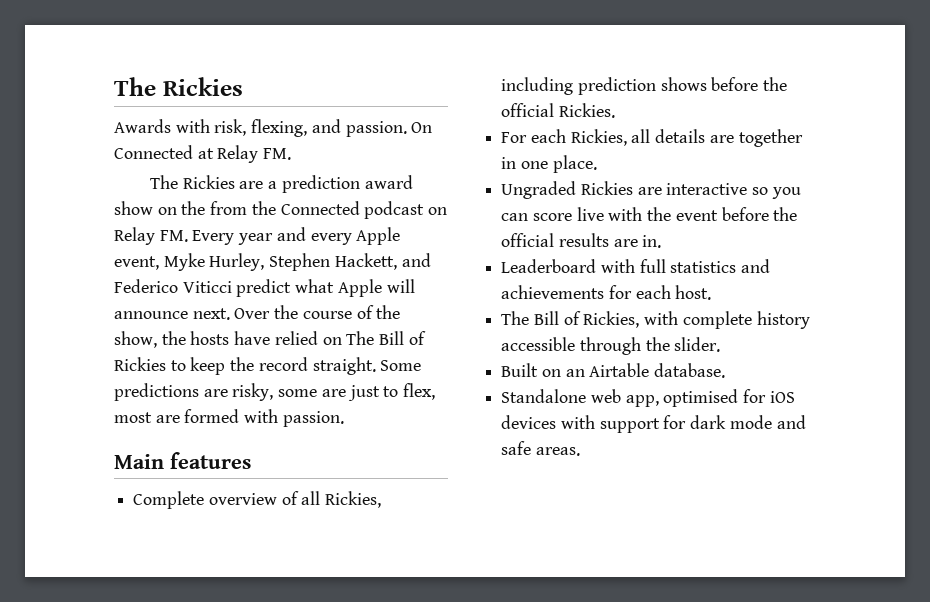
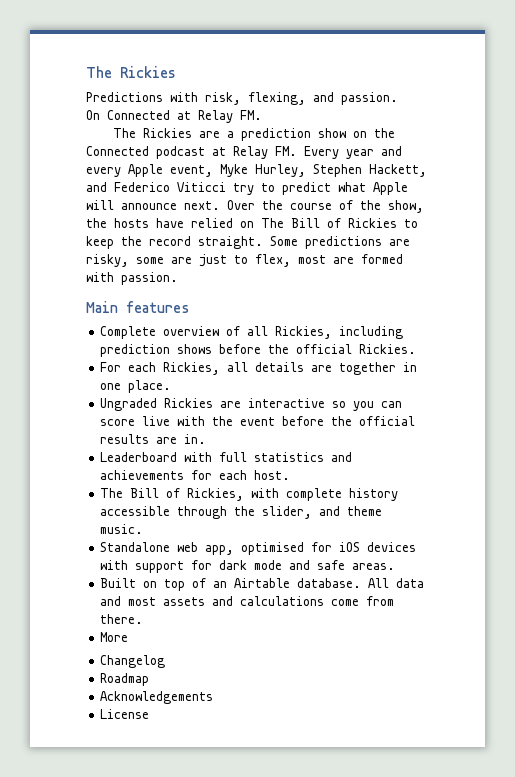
- Awards with risk, flexing, and passion. On Connected at Relay FM.
+ Predictions with risk, flexing, and passion.
+ On Connected at Relay FM.
- The Rickies are a prediction award show on the from the Connected podcast on Relay FM. Every year and every Apple event, Myke Hurley, Stephen Hackett, and Federico Viticci predict what Apple will announce next.
+ The Rickies are a prediction show on the Connected podcast at Relay FM. Every year and every Apple event, Myke Hurley, Stephen Hackett, and Federico Viticci try to predict what Apple will announce next.
- The Bill of Rickies, with complete history accessible through the slider.
- Built on an Airtable database.
+ The Bill of Rickies, with complete history accessible through the slider, and theme music.
+ Built on top of an Airtable database. All data and most assets and calculations come from there.
+ More
+ Changelog
+ Roadmap
+ Acknowledgements
+ License

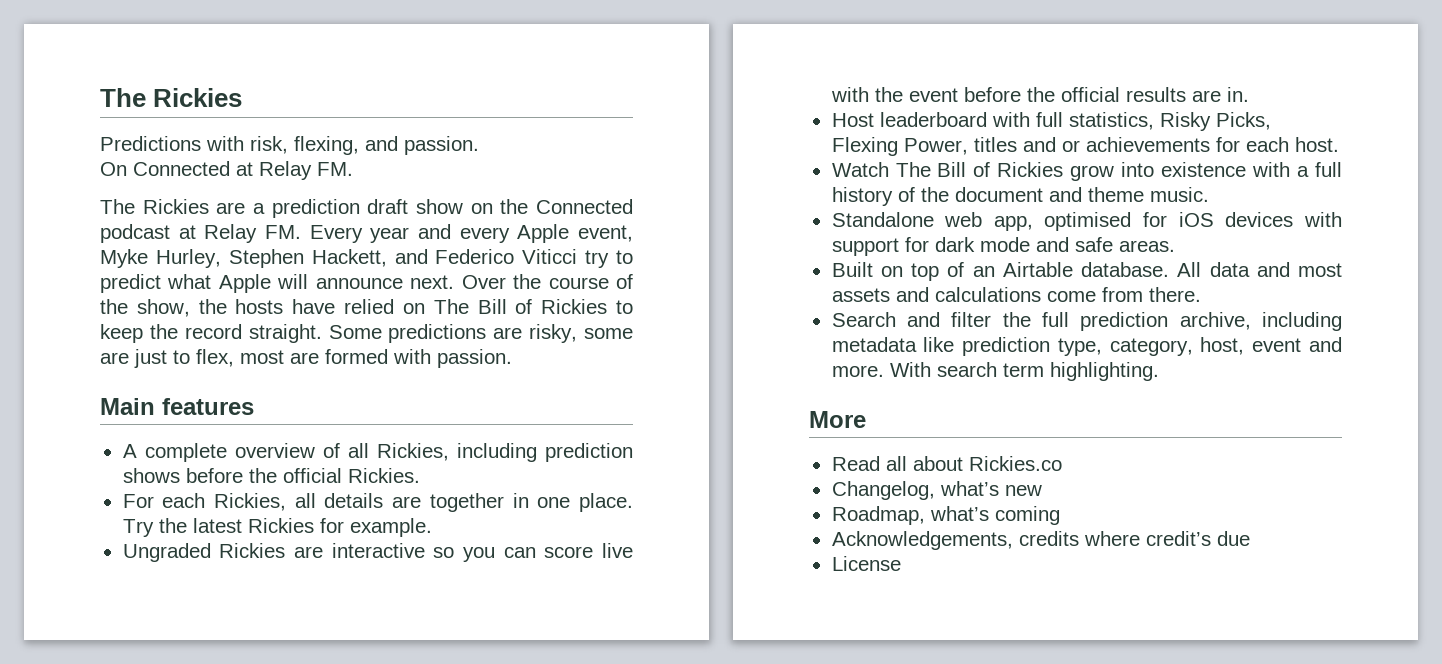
- The Rickies are a prediction show on the Connected podcast at Relay FM. Every year and every Apple event, Myke Hurley, Stephen Hackett, and Federico Viticci try to predict what Apple will announce next.
+ The Rickies are a prediction draft show on the Connected podcast at Relay FM. Every year and every Apple event, Myke Hurley, Stephen Hackett, and Federico Viticci try to predict what Apple will announce next.
- Complete overview of all Rickies, including prediction shows before the official Rickies.
+ A complete overview of all Rickies, including prediction shows before the official Rickies.
+ Try the latest Rickies for example.
- Leaderboard with full statistics and achievements for each host.
+ Host leaderboard with full statistics, Risky Picks, Flexing Power, titles and or achievements for each host.
- The Bill of Rickies, with complete history accessible through the slider, and theme music.
+ Watch The Bill of Rickies grow into existence with a full history of the document and theme music.
+ Search and filter the full prediction archive, including metadata like prediction type, category, host, event and more. With search term highlighting.
  More
- Changelog
- Roadmap
- Acknowledgements
+ Read all about Rickies.co
+ Changelog, what’s new
+ Roadmap, what’s coming
+ Acknowledgements, credits where credit’s due

